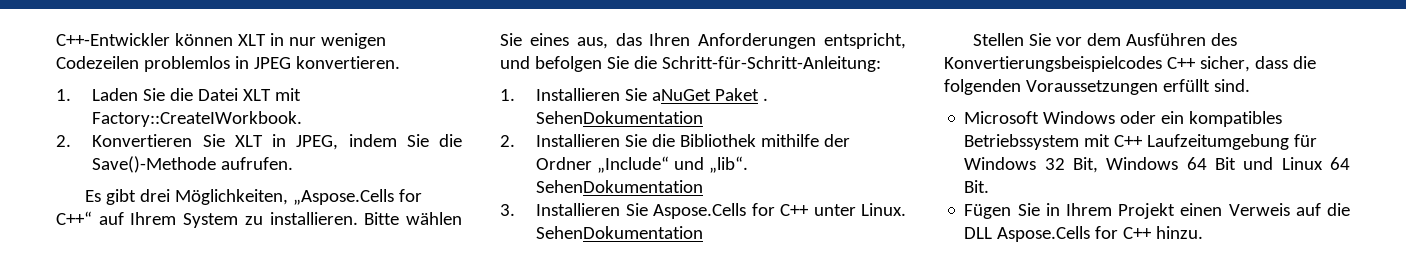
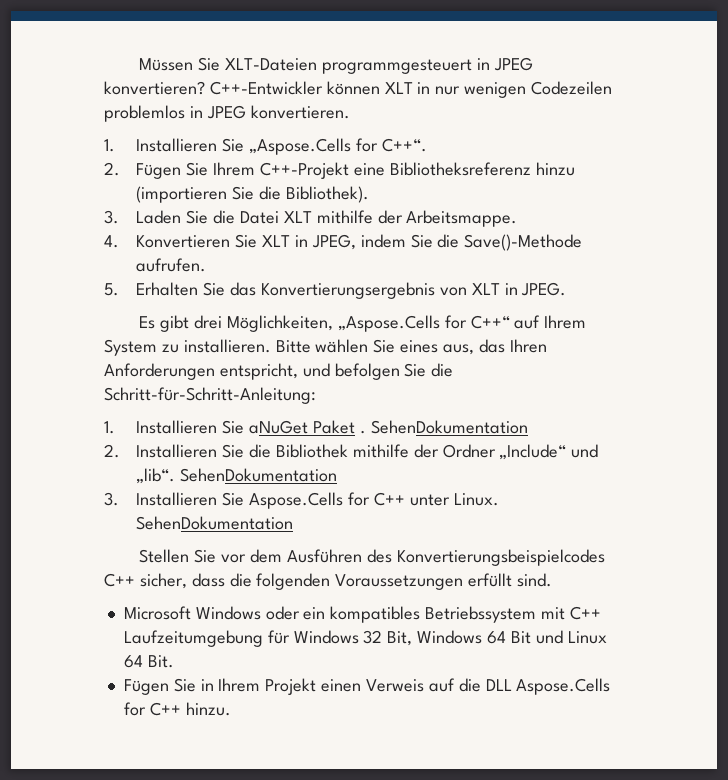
+ Müssen Sie XLT-Dateien programmgesteuert in JPEG konvertieren?
- 1. Laden Sie die Datei XLT mit Factory::CreateIWorkbook.
- 2. Konvertieren Sie XLT in JPEG, indem Sie die Save()-Methode aufrufen.
+ 1. Installieren Sie „Aspose.Cells for C++“.
+ 2. Fügen Sie Ihrem C++-Projekt eine Bibliotheksreferenz hinzu (importieren Sie die Bibliothek).
+ 3. Laden Sie die Datei XLT mithilfe der Arbeitsmappe.
+ 4. Konvertieren Sie XLT in JPEG, indem Sie die Save()-Methode aufrufen.
+ 5. Erhalten Sie das Konvertierungsergebnis von XLT in JPEG.

